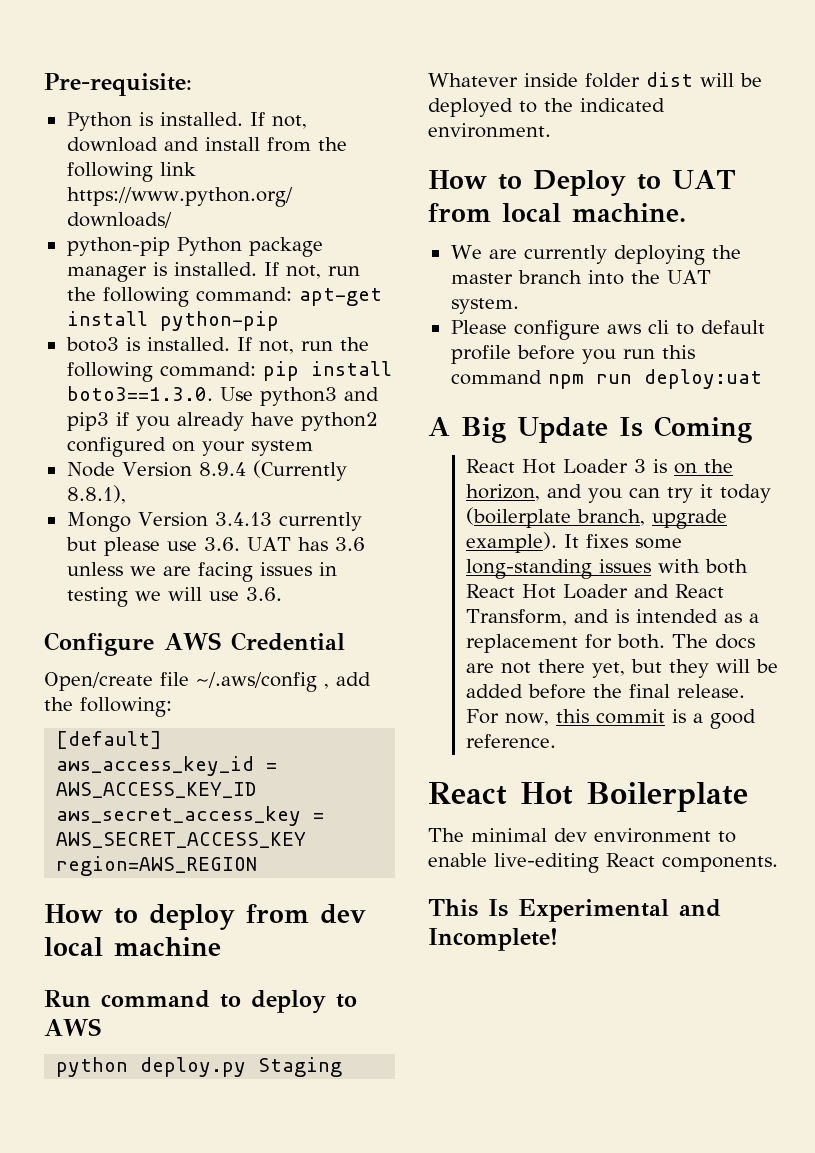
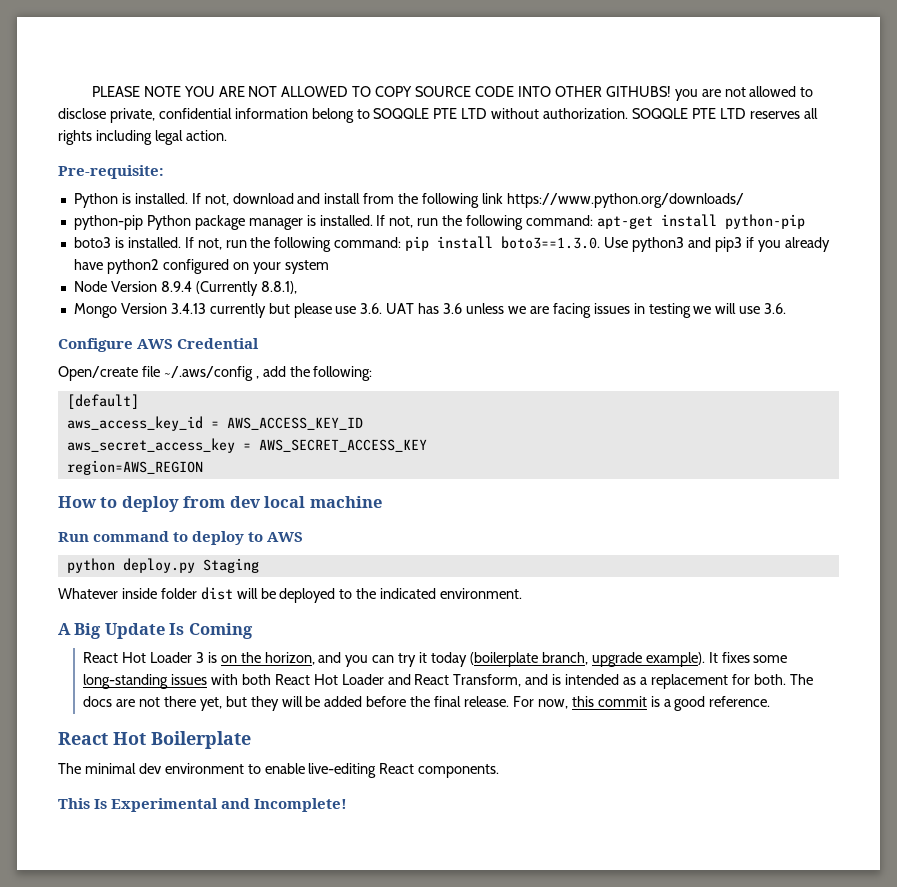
+ PLEASE NOTE YOU ARE NOT ALLOWED TO COPY SOURCE CODE INTO OTHER GITHUBS! you are not allowed to disclose private, confidential information belong to SOQQLE PTE LTD without authorization. SOQQLE PTE LTD reserves all rights including legal action.
- How to Deploy to UAT from local machine.
- We are currently deploying the master branch into the UAT system.
- Please configure aws cli to default profile before you run this command npm run deploy:uat

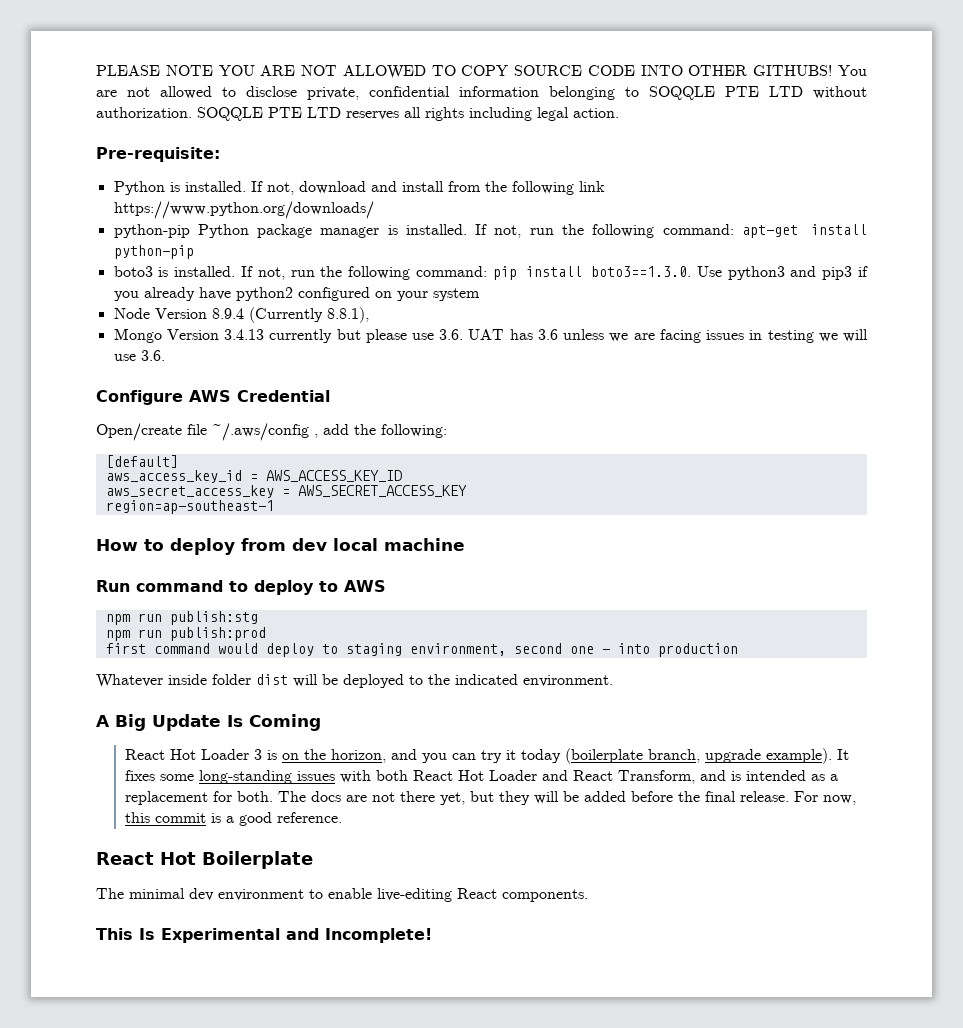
- PLEASE NOTE YOU ARE NOT ALLOWED TO COPY SOURCE CODE INTO OTHER GITHUBS! you are not allowed to disclose private, confidential information belong to SOQQLE PTE LTD without authorization.
+ PLEASE NOTE YOU ARE NOT ALLOWED TO COPY SOURCE CODE INTO OTHER GITHUBS! You are not allowed to disclose private, confidential information belonging to SOQQLE PTE LTD without authorization.
- region=AWS_REGION
+ region=ap-southeast-1
- python deploy.py Staging
+ npm run publish:stg
+ npm run publish:prod
+ first command would deploy to staging environment, second one - into production

